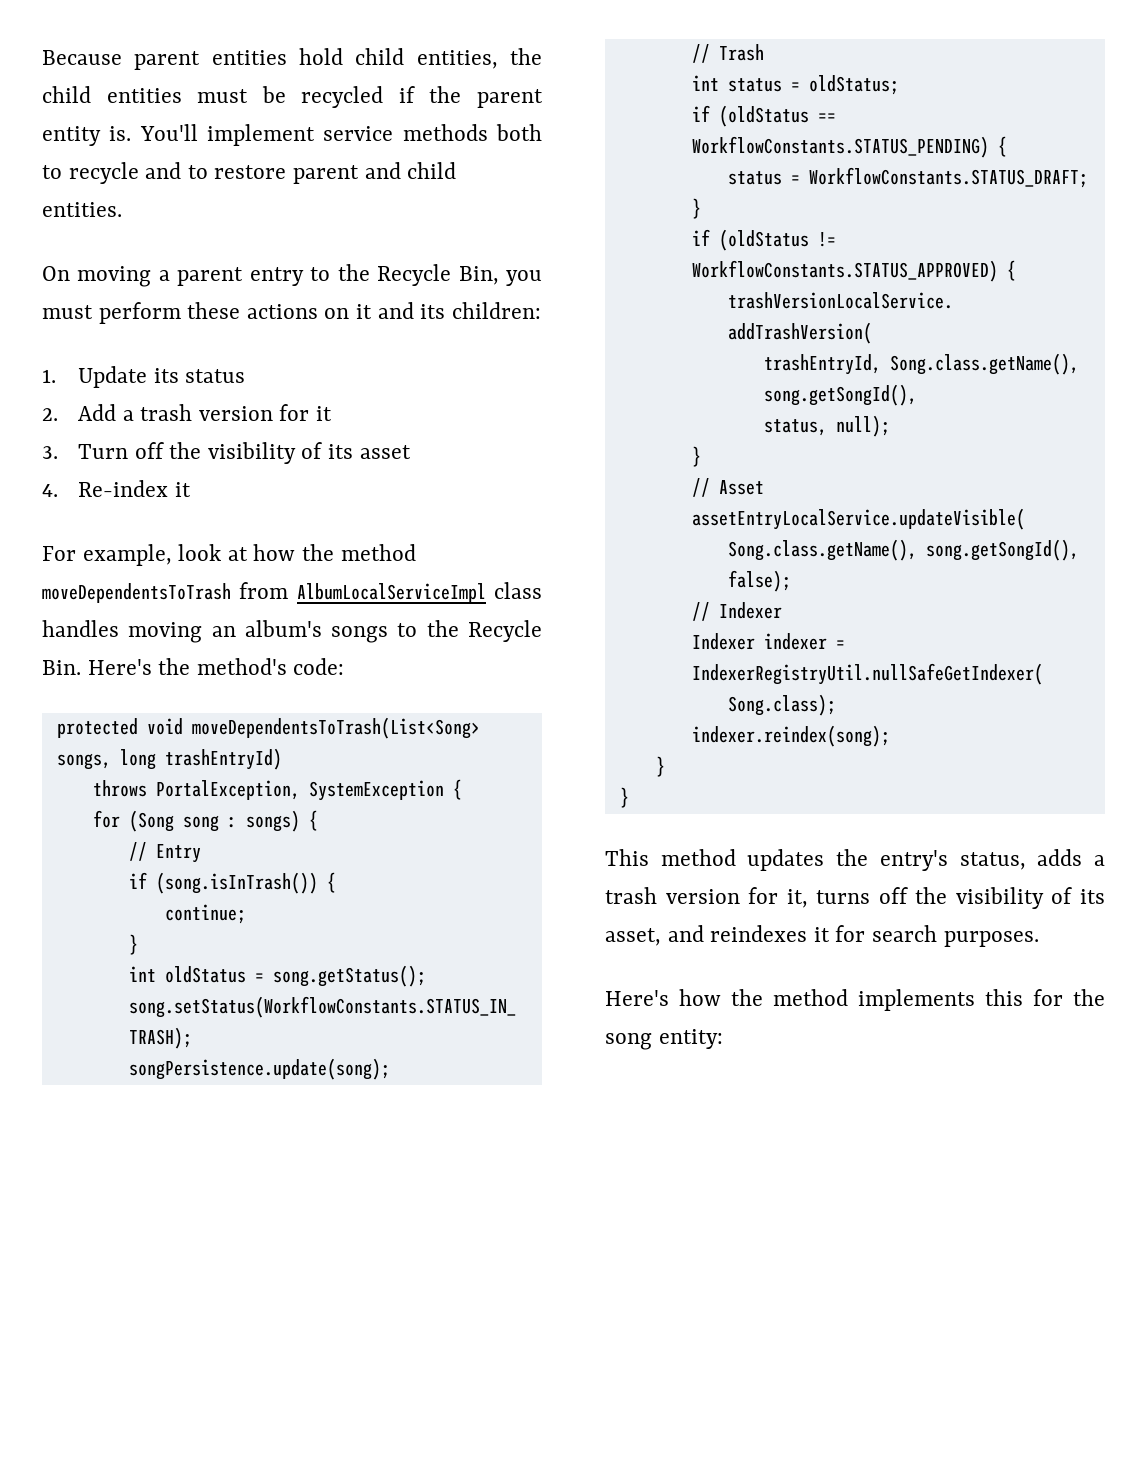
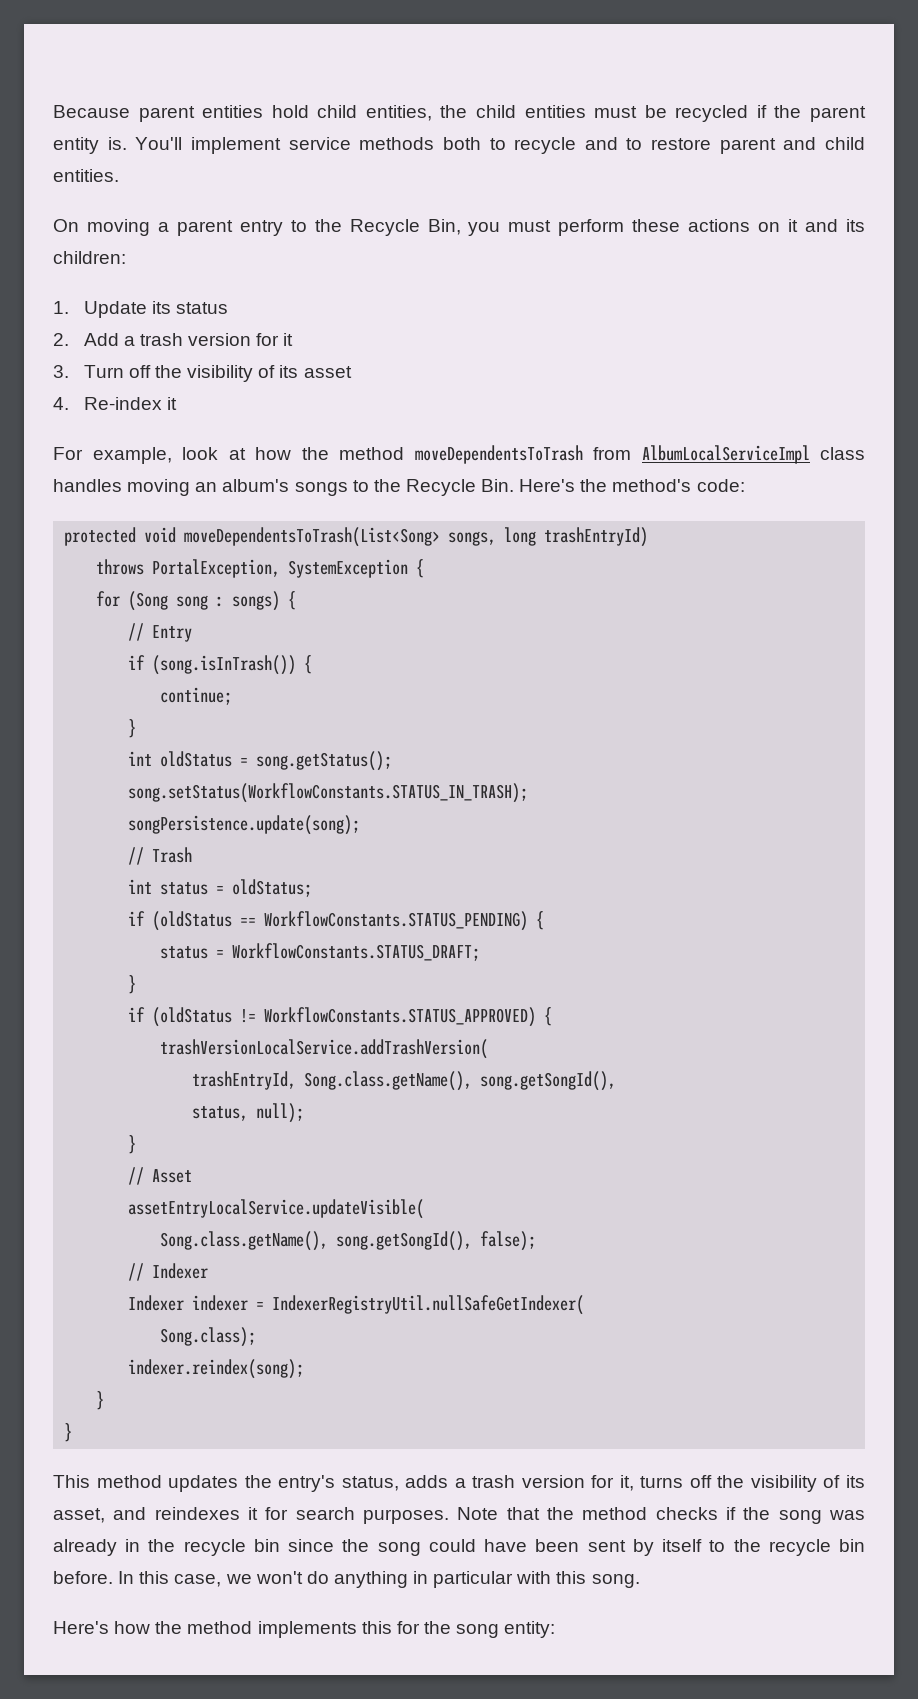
+ Note that the method checks if the song was already in the recycle bin since the song could have been sent by itself to the recycle bin before. In this case, we won't do anything in particular with this song.

